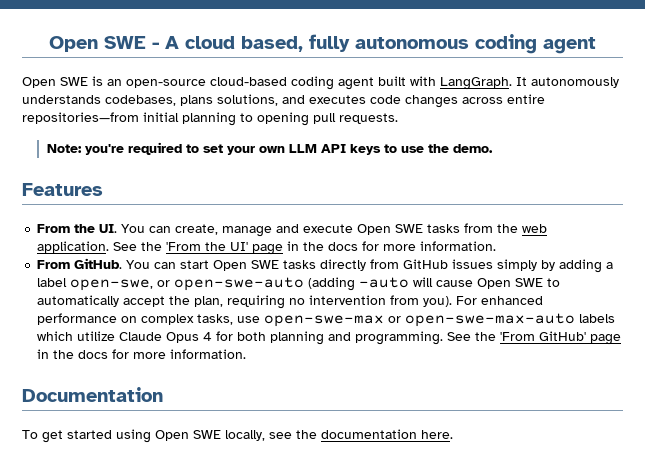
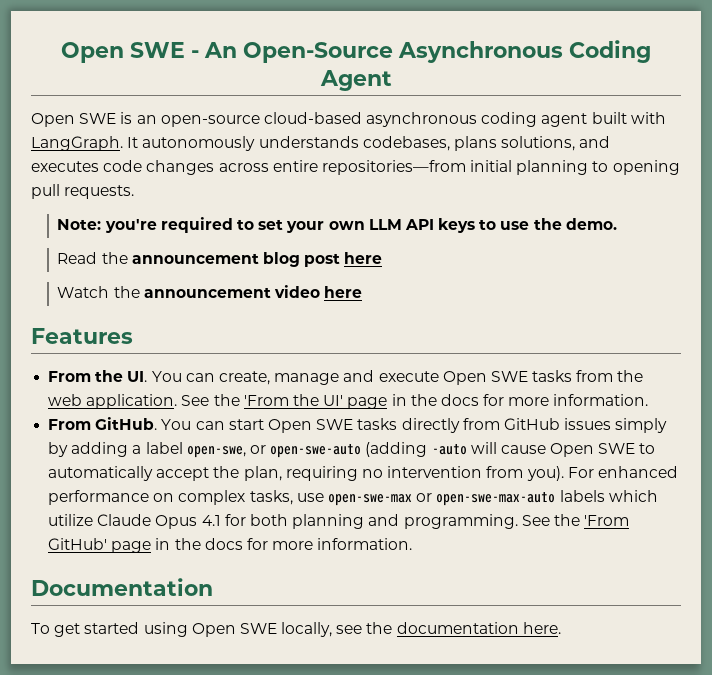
- Open SWE - A cloud based, fully autonomous coding agent
+ Open SWE - An Open-Source Asynchronous Coding Agent
- Open SWE is an open-source cloud-based coding agent built with LangGraph.
+ Open SWE is an open-source cloud-based asynchronous coding agent built with LangGraph.
+ Read the announcement blog post here
+ Watch the announcement video here
- For enhanced performance on complex tasks, use open-swe-max or open-swe-max-auto labels which utilize Claude Opus 4 for both planning and programming.
+ For enhanced performance on complex tasks, use open-swe-max or open-swe-max-auto labels which utilize Claude Opus 4.1 for both planning and programming.

